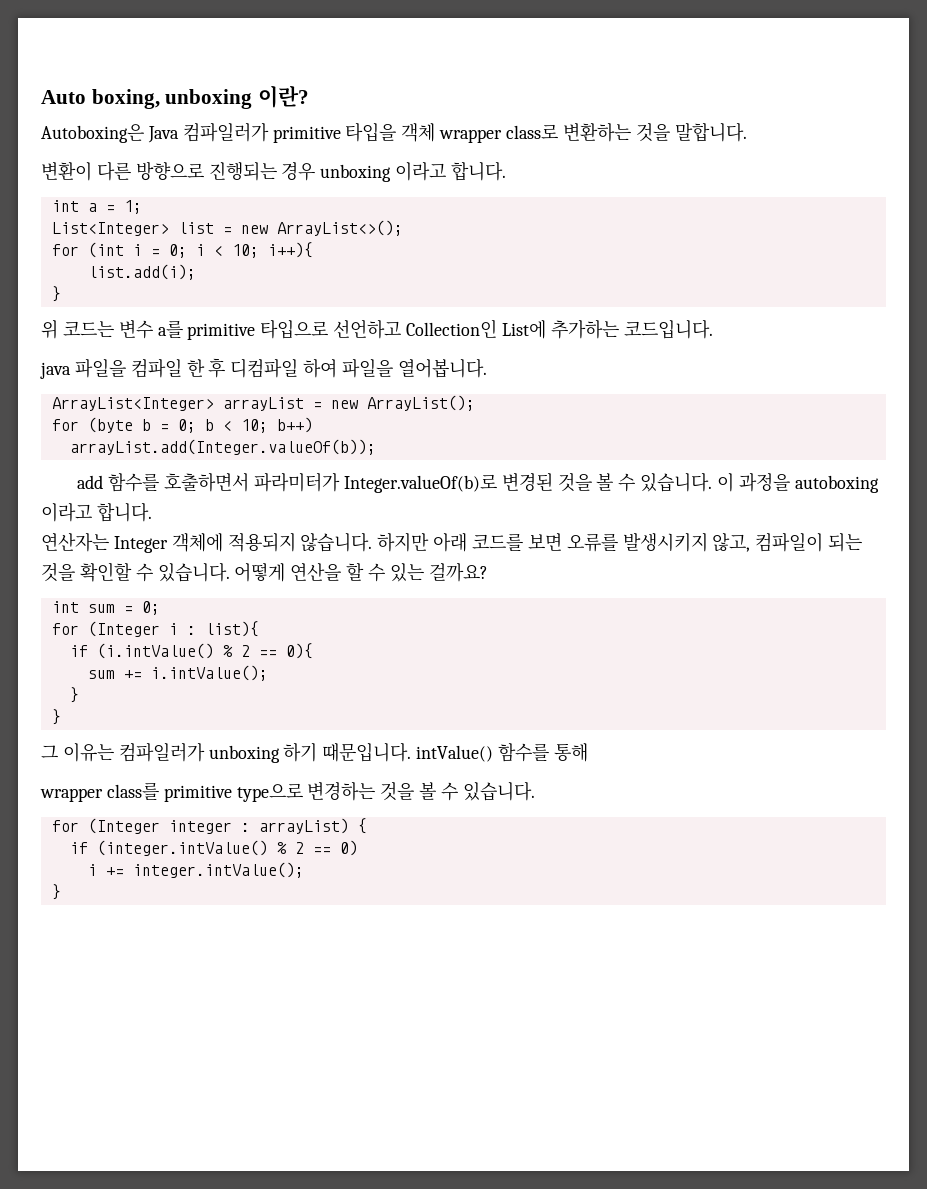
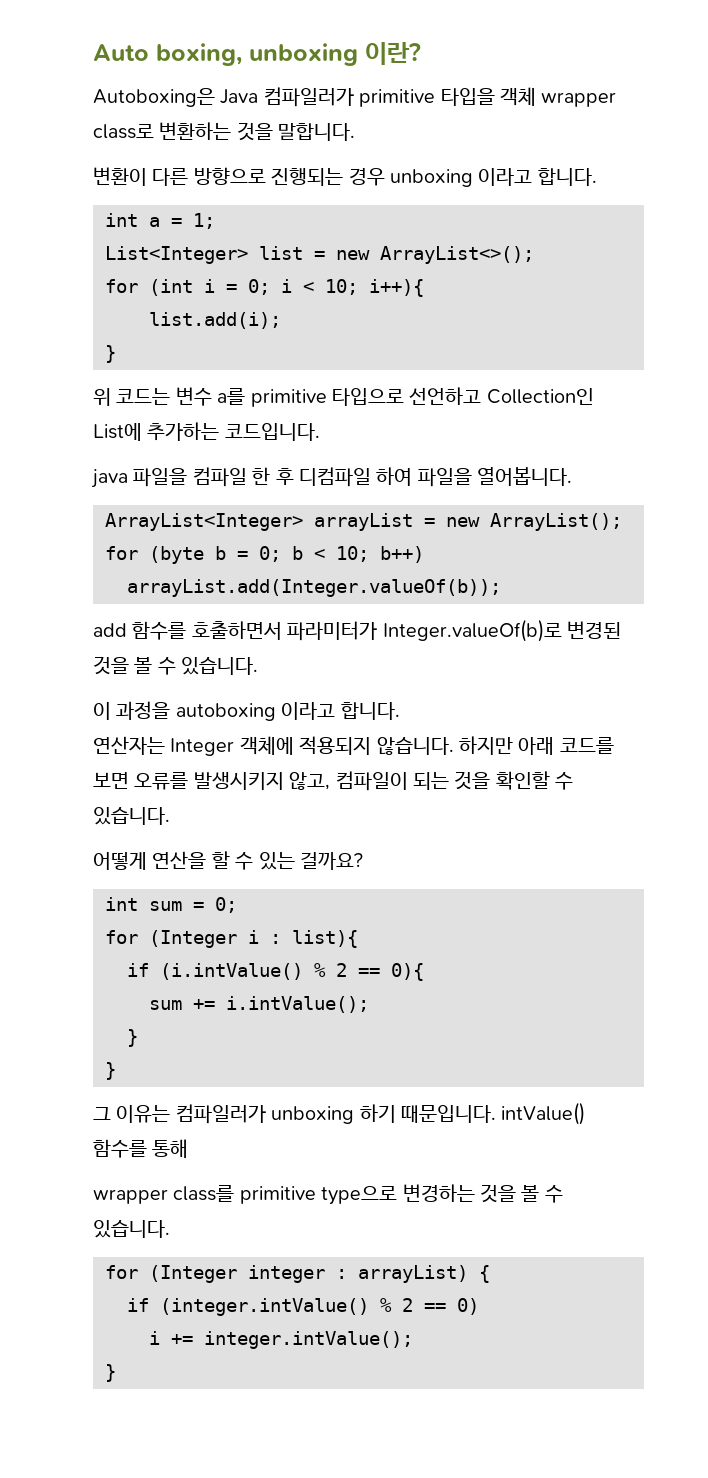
- add 함수를 호출하면서 파라미터가 Integer.valueOf(b)로 변경된 것을 볼 수 있습니다. 이 과정을 autoboxing 이라고 합니다.
+ add 함수를 호출하면서 파라미터가 Integer.valueOf(b)로 변경된 것을 볼 수 있습니다.
+ 이 과정을 autoboxing 이라고 합니다.
- 하지만 아래 코드를 보면 오류를 발생시키지 않고, 컴파일이 되는 것을 확인할 수 있습니다. 어떻게 연산을 할 수 있는 걸까요?
+ 하지만 아래 코드를 보면 오류를 발생시키지 않고, 컴파일이 되는 것을 확인할 수 있습니다.
+ 어떻게 연산을 할 수 있는 걸까요?

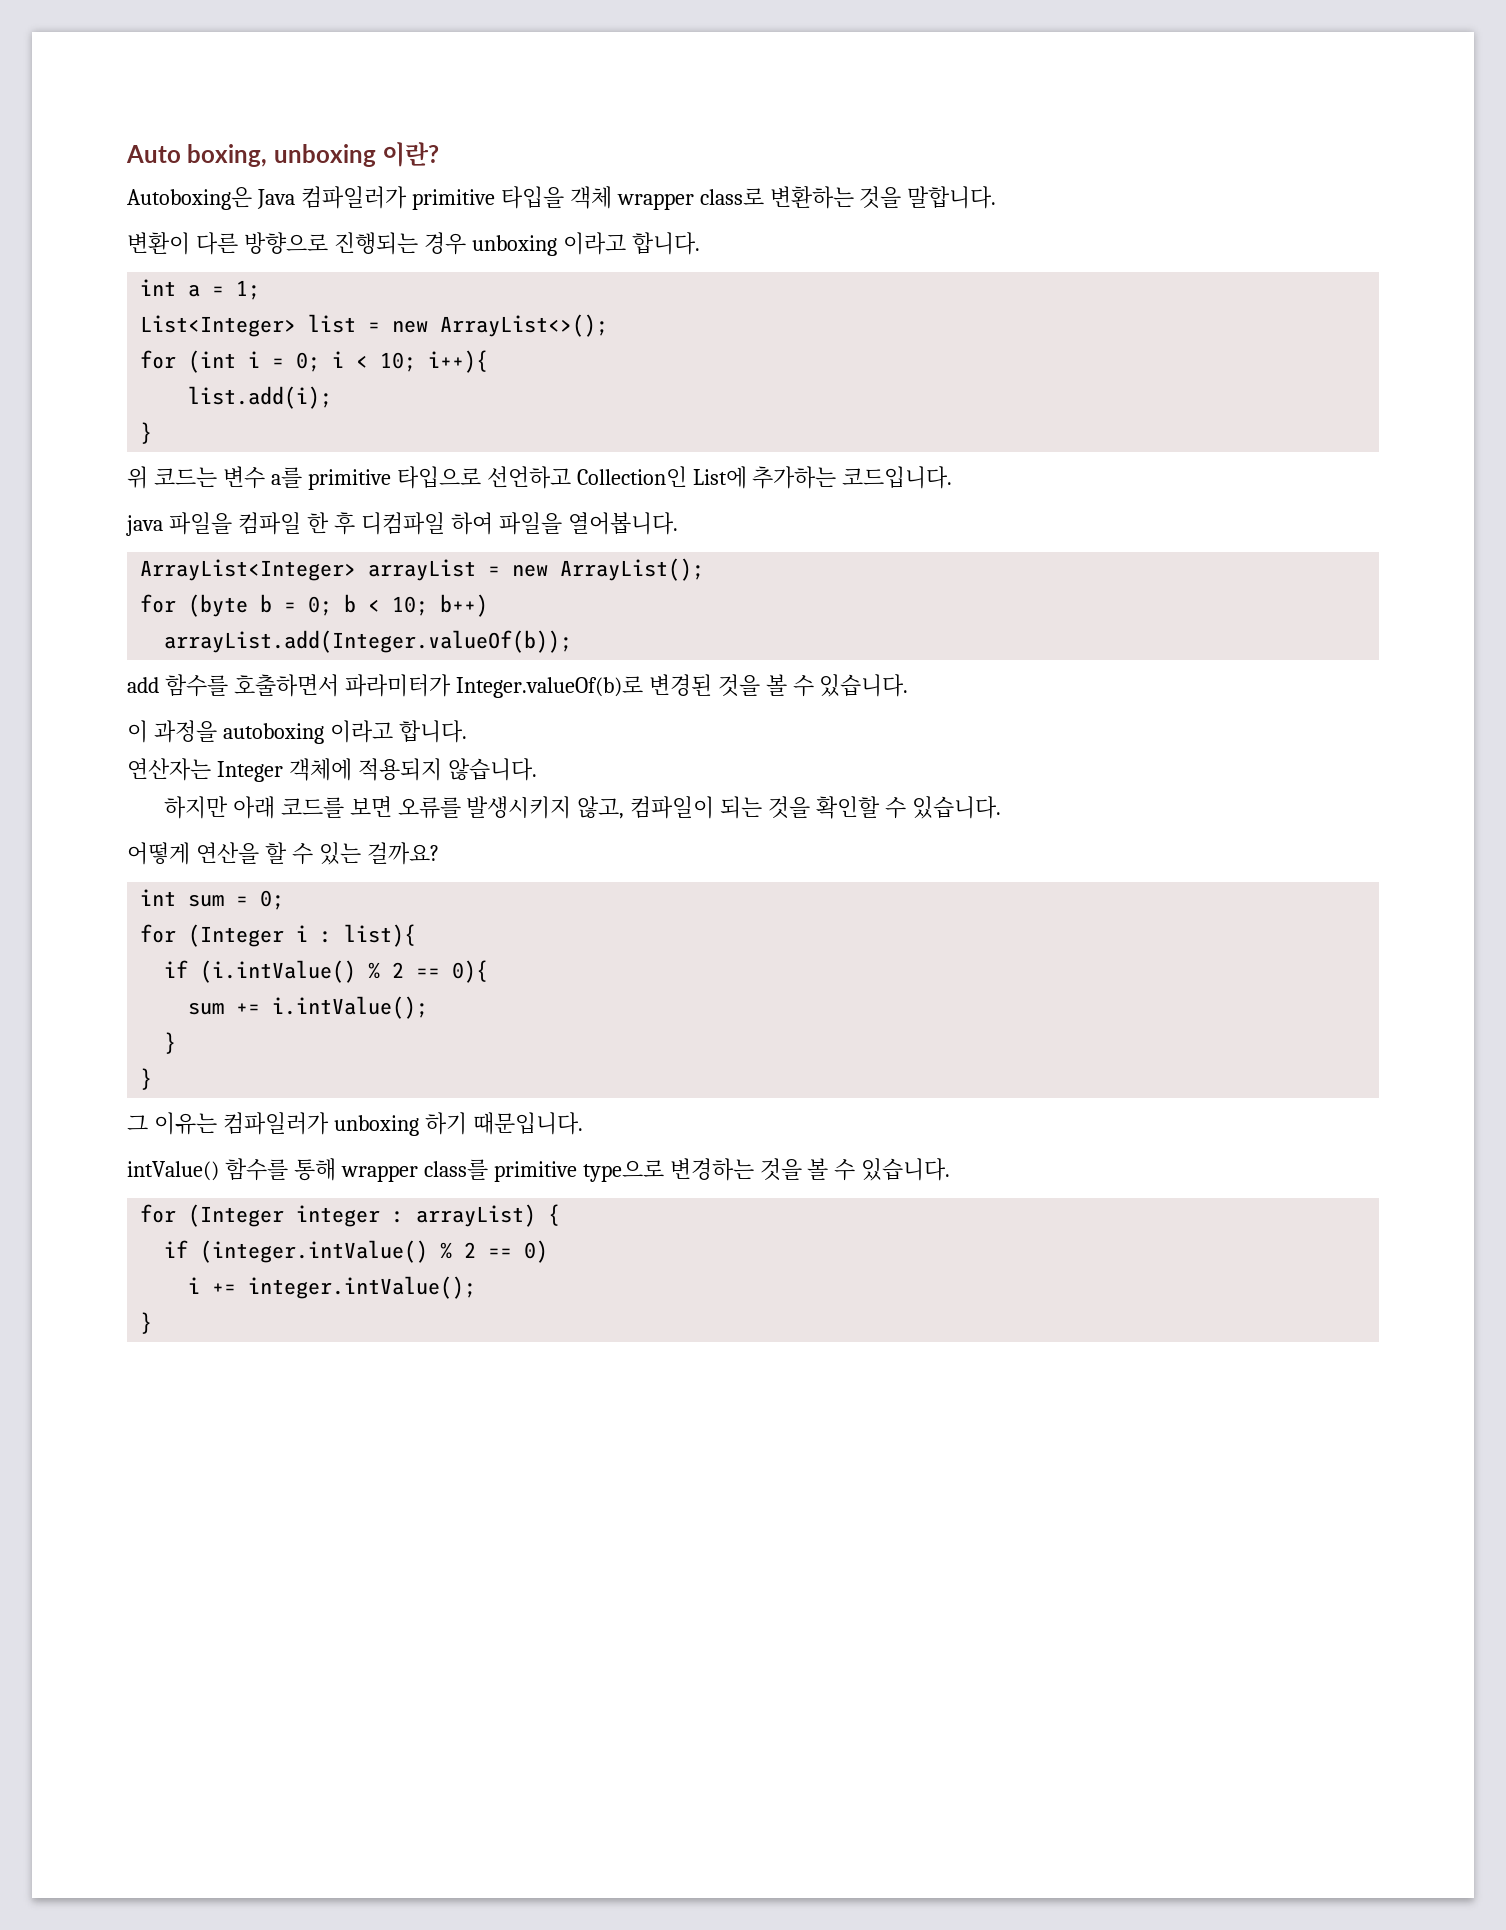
- 연산자는 Integer 객체에 적용되지 않습니다. 하지만 아래 코드를 보면 오류를 발생시키지 않고, 컴파일이 되는 것을 확인할 수 있습니다.
+ 연산자는 Integer 객체에 적용되지 않습니다.
+ 하지만 아래 코드를 보면 오류를 발생시키지 않고, 컴파일이 되는 것을 확인할 수 있습니다.
- 그 이유는 컴파일러가 unboxing 하기 때문입니다. intValue() 함수를 통해
- wrapper class를 primitive type으로 변경하는 것을 볼 수 있습니다.
+ 그 이유는 컴파일러가 unboxing 하기 때문입니다.
+ intValue() 함수를 통해 wrapper class를 primitive type으로 변경하는 것을 볼 수 있습니다.

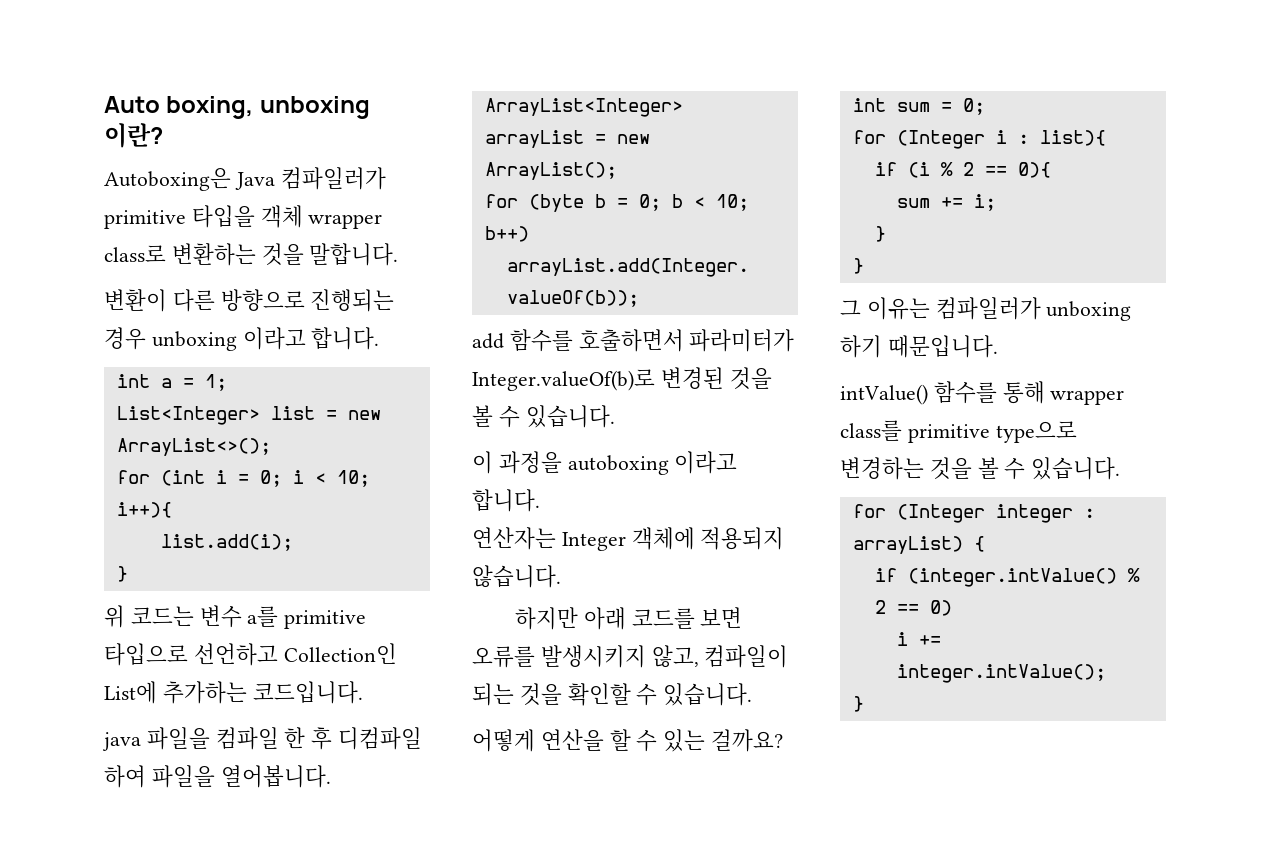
- if (i.intValue() % 2 == 0){
+ if (i % 2 == 0){
- sum += i.intValue();
+ sum += i;

